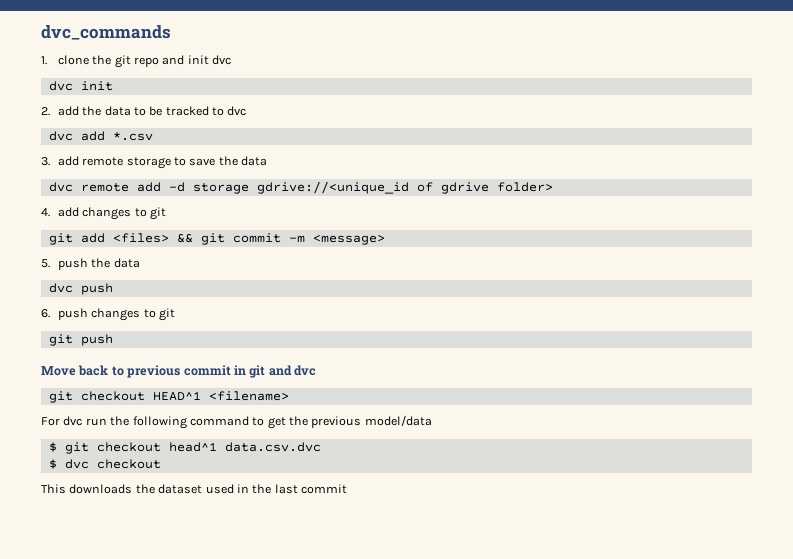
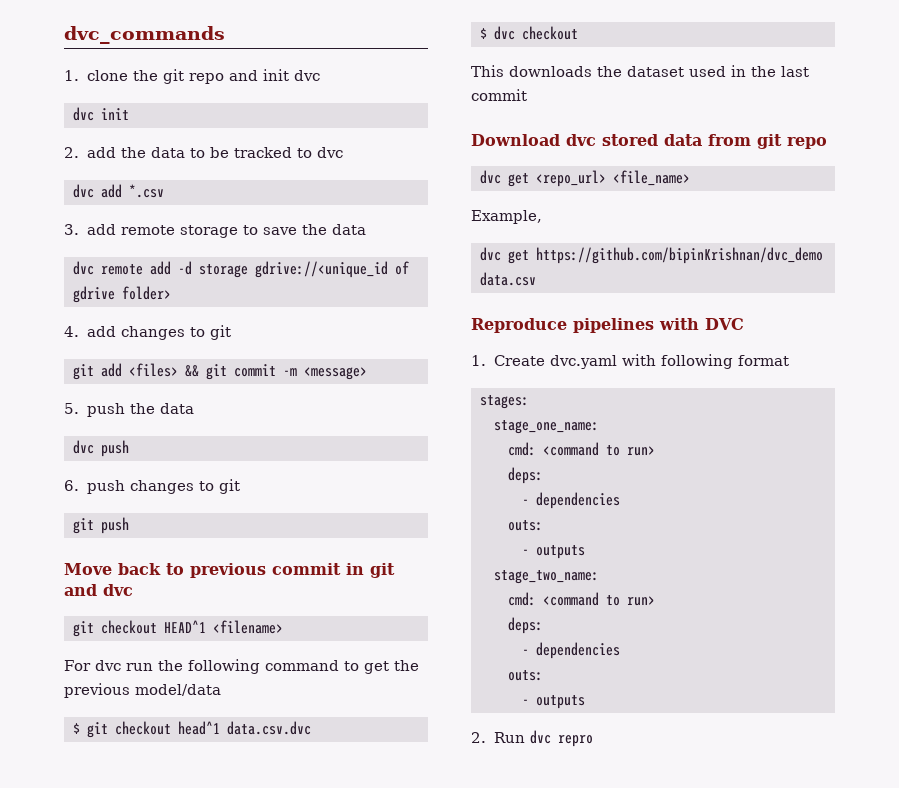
+ Download dvc stored data from git repo
+ dvc get <repo_url> <file_name>
+ Example,
+ dvc get https://github.com/bipinKrishnan/dvc_demo data.csv
+ Reproduce pipelines with DVC
+ 1. Create dvc.yaml with following format
+ stages:
+ stage_one_name:
+ cmd: <command to run>
+ deps:
+ - dependencies
+ outs:
+ - outputs
+ stage_two_name:
+ cmd: <command to run>
+ deps:
+ - dependencies
+ outs:
+ - outputs
+ 2. Run dvc repro

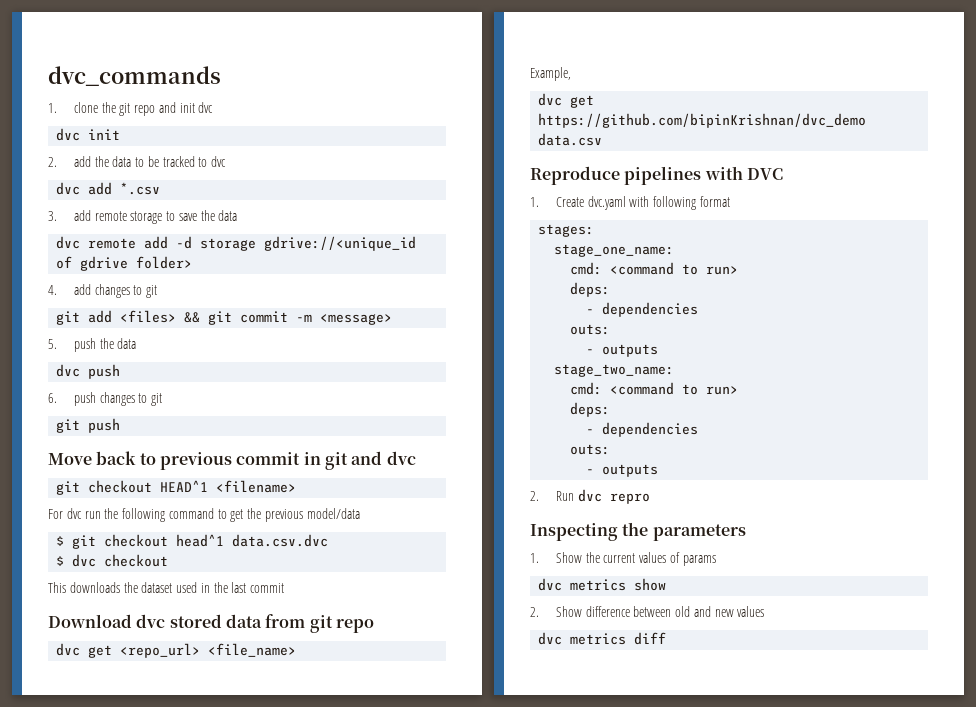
+ Inspecting the parameters
+ 1. Show the current values of params
+ dvc metrics show
+ 2. Show difference between old and new values
+ dvc metrics diff

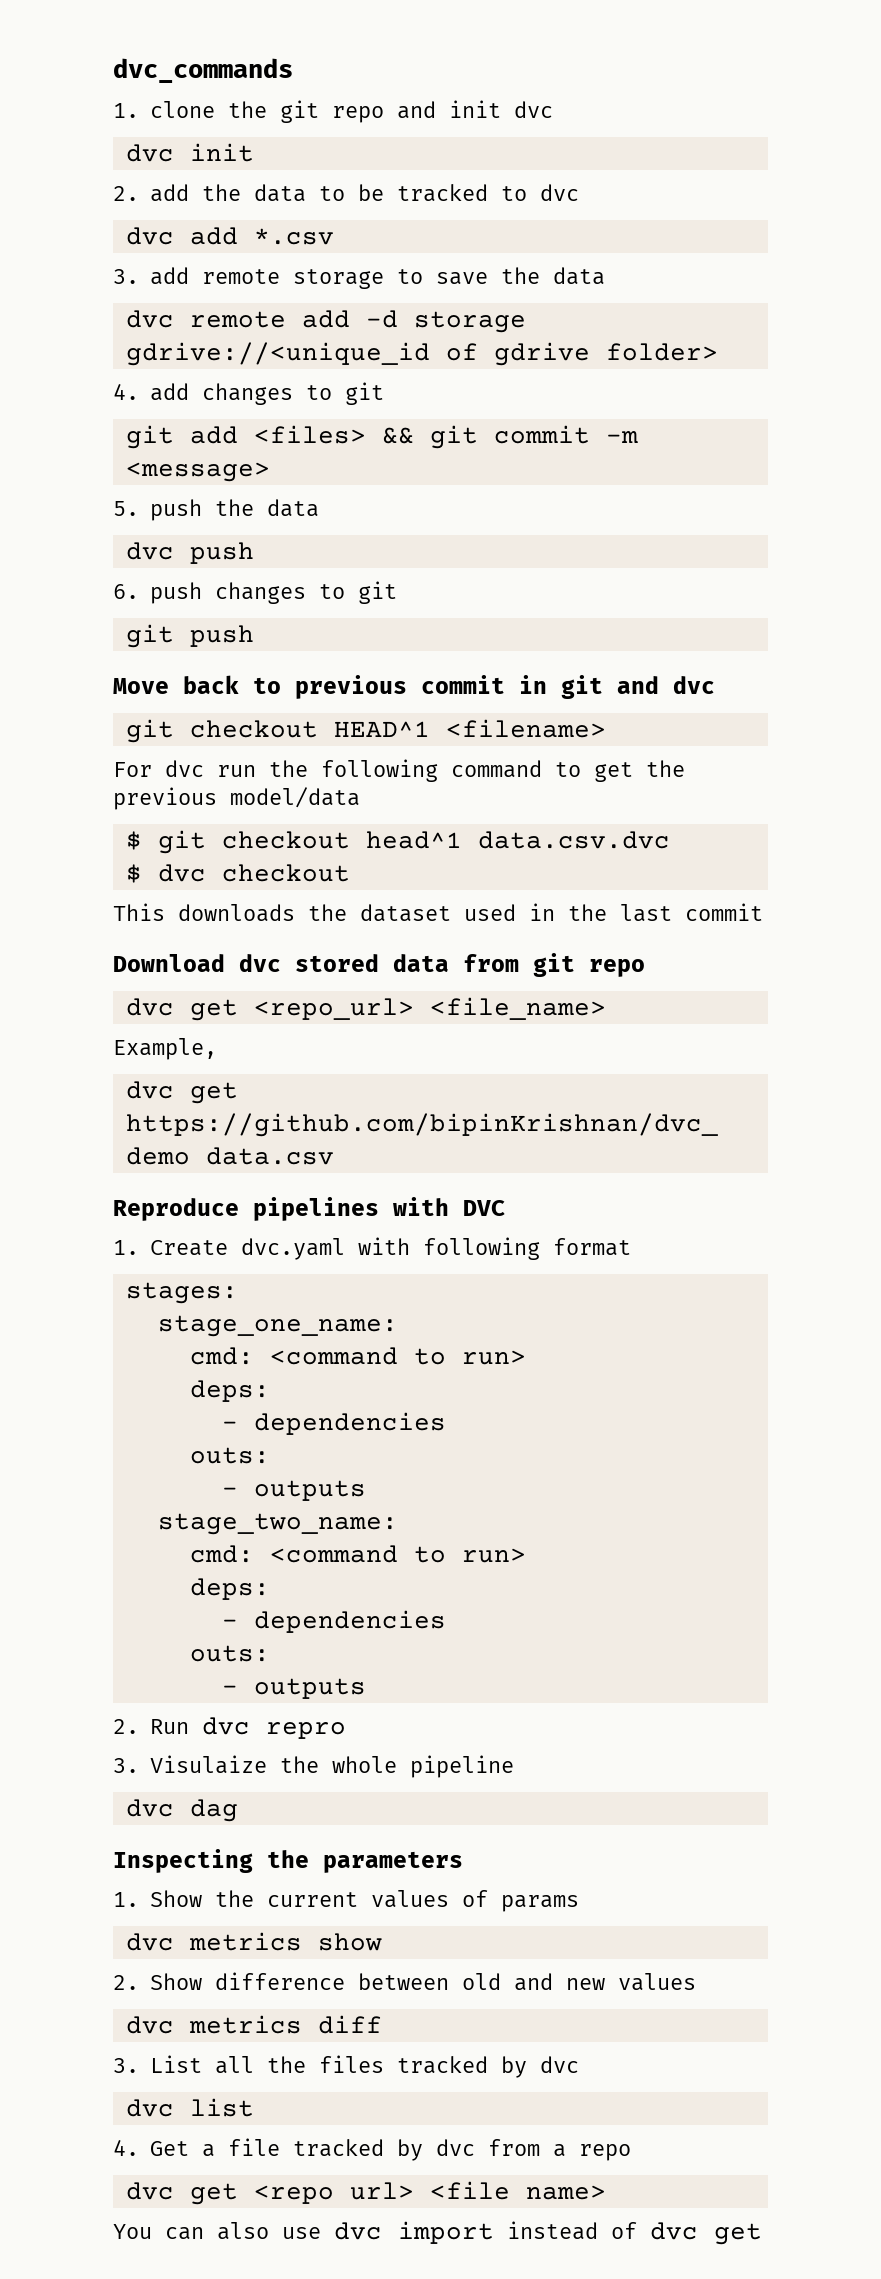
+ 3. Visulaize the whole pipeline
+ dvc dag
+ 3. List all the files tracked by dvc
+ dvc list
+ 4. Get a file tracked by dvc from a repo
+ dvc get <repo url> <file name>
+ You can also use dvc import instead of dvc get

